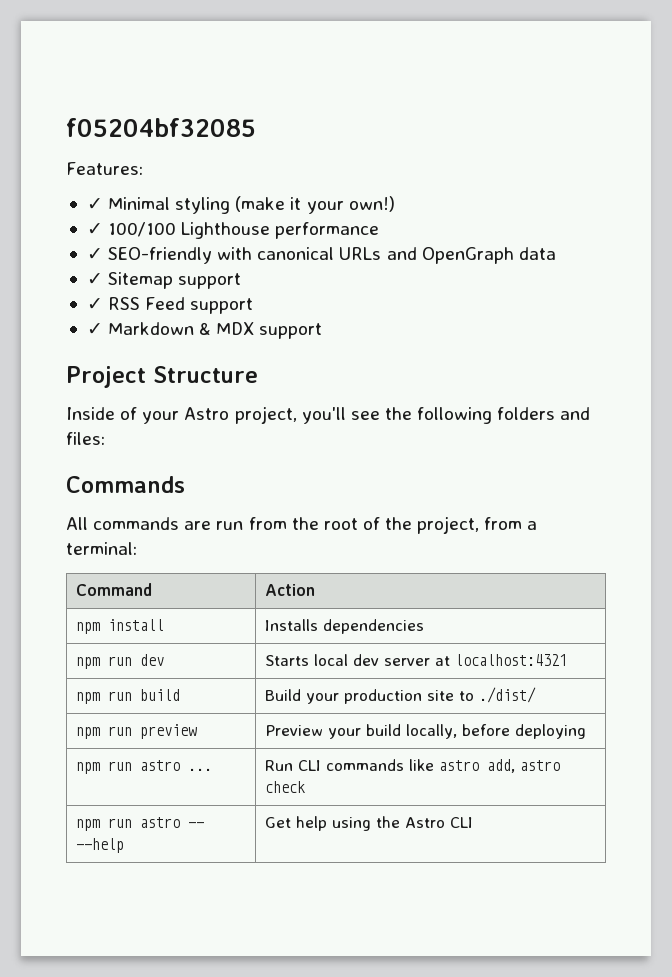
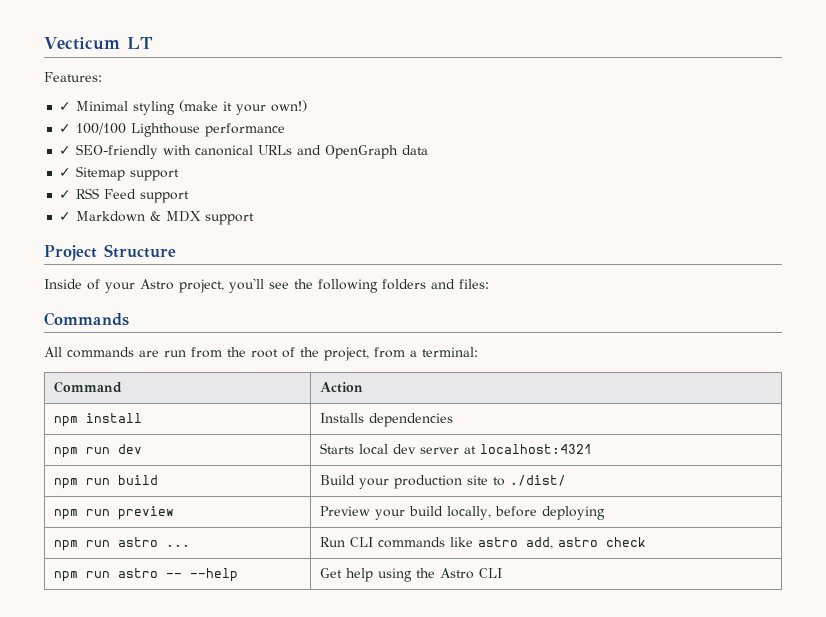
- f05204bf32085
+ Vecticum LT

